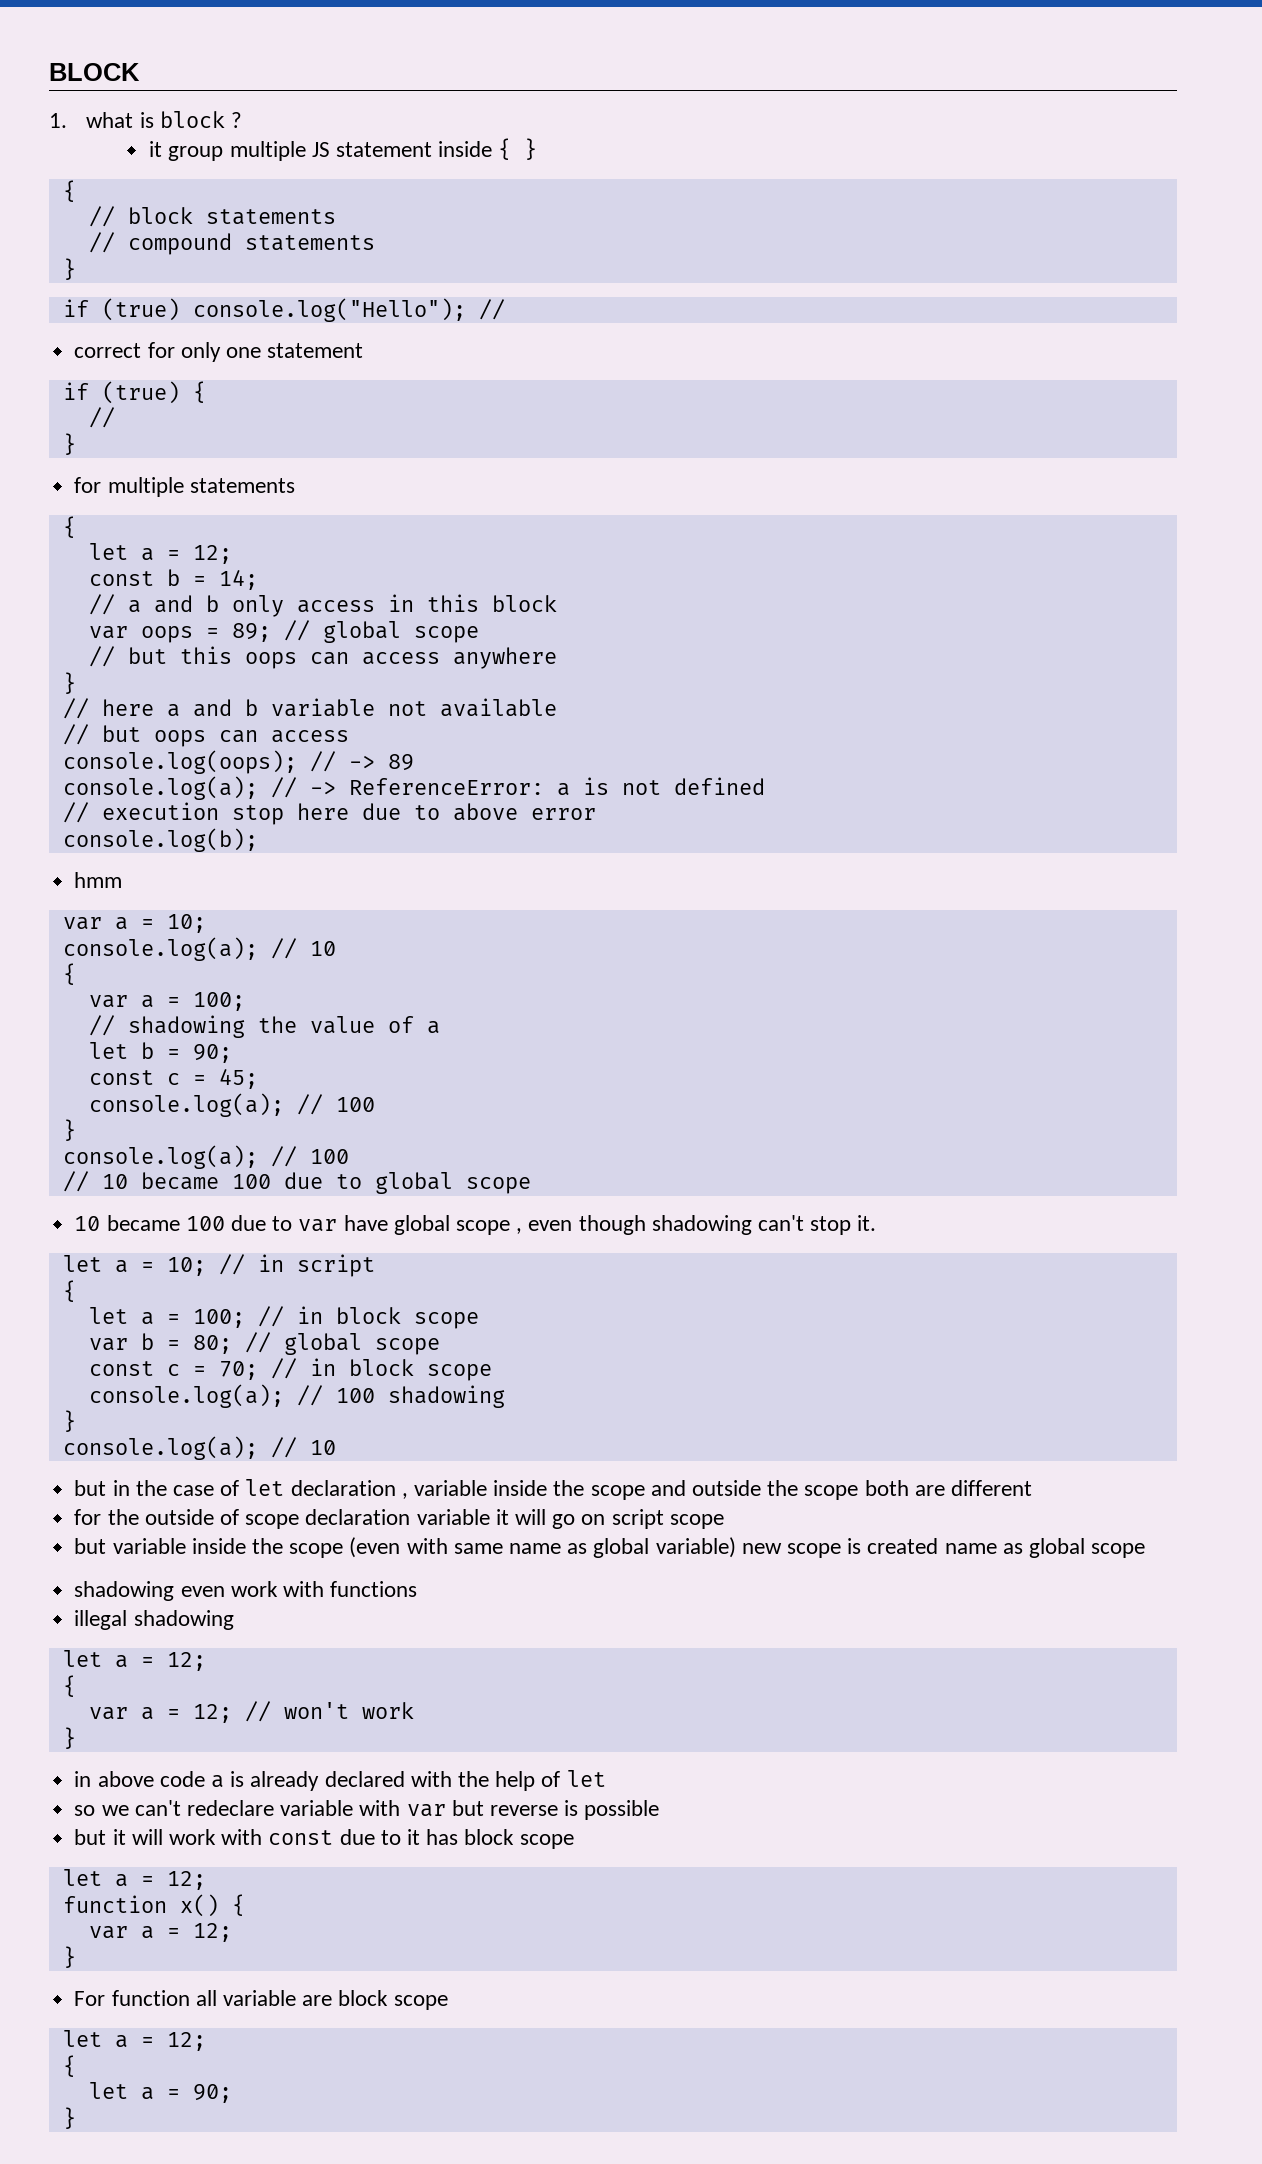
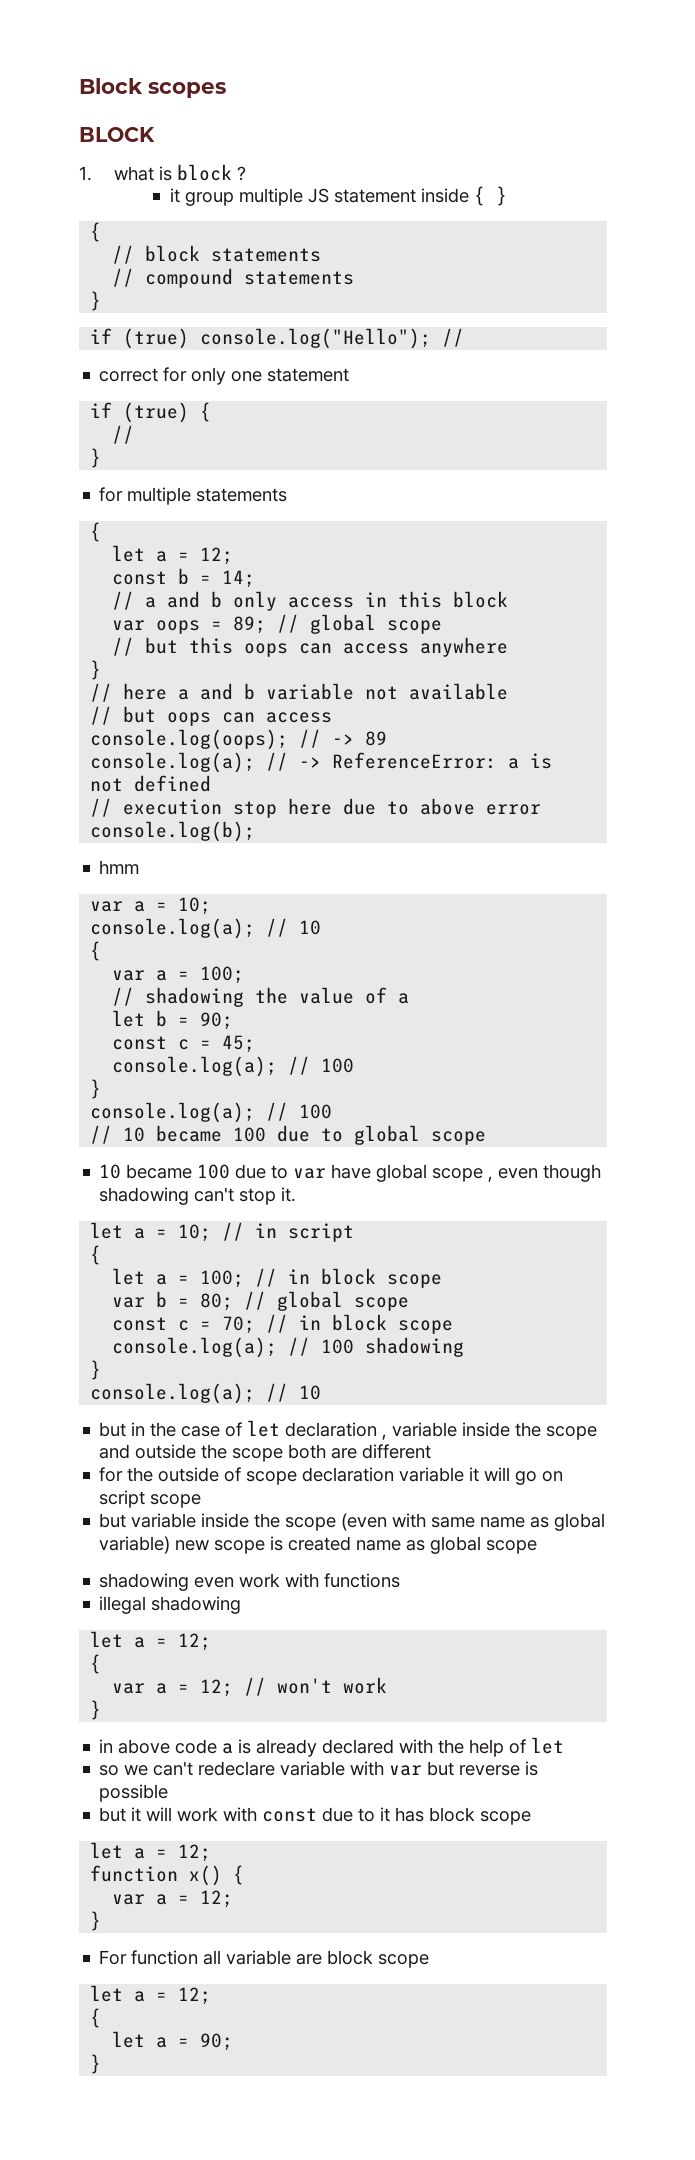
+ Block scopes

